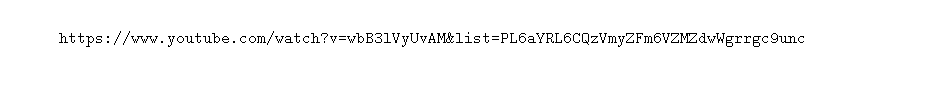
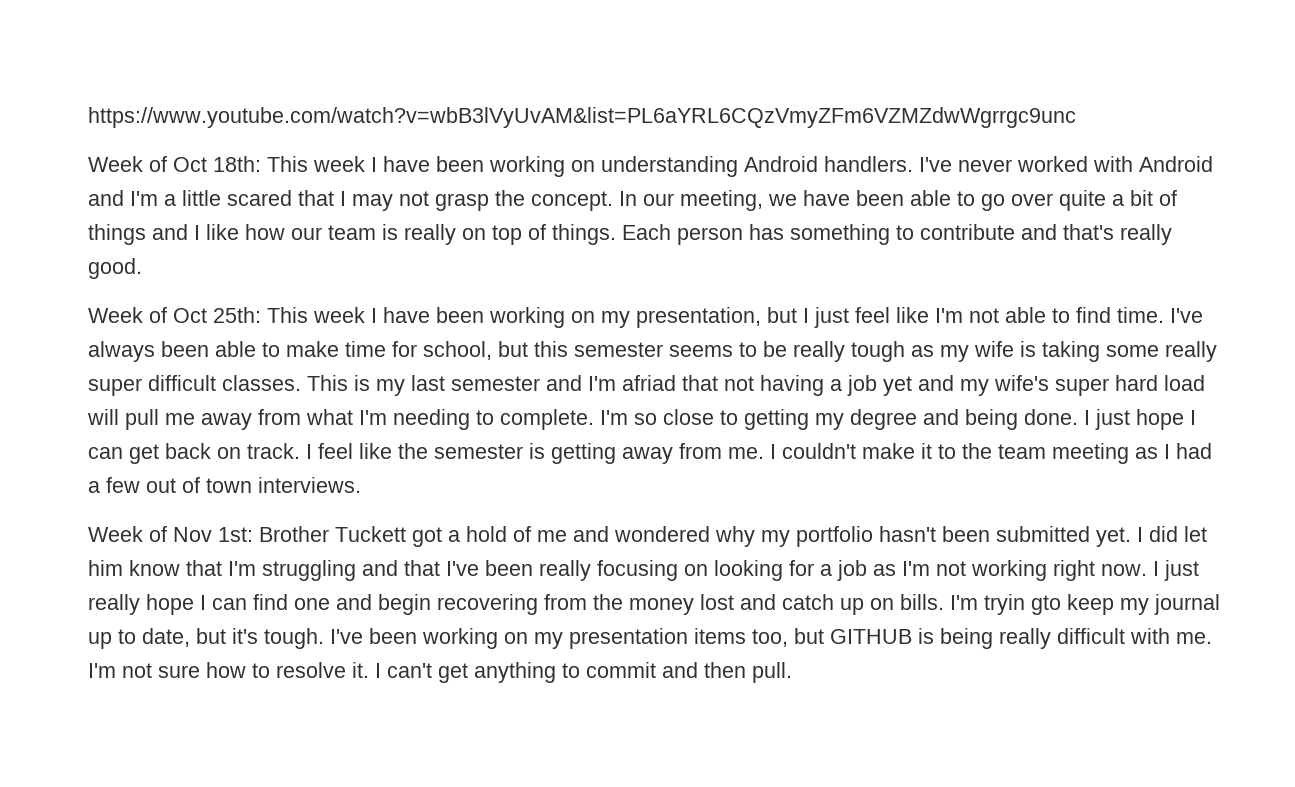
+ Week of Oct 18th: This week I have been working on understanding Android handlers. I've never worked with Android and I'm a little scared that I may not grasp the concept. In our meeting, we have been able to go over quite a bit of things and I like how our team is really on top of things. Each person has something to contribute and that's really good.
+ Week of Oct 25th: This week I have been working on my presentation, but I just feel like I'm not able to find time. I've always been able to make time for school, but this semester seems to be really tough as my wife is taking some really super difficult classes. This is my last semester and I'm afriad that not having a job yet and my wife's super hard load will pull me away from what I'm needing to complete. I'm so close to getting my degree and being done. I just hope I can get back on track. I feel like the semester is getting away from me. I couldn't make it to the team meeting as I had a few out of town interviews.
+ Week of Nov 1st: Brother Tuckett got a hold of me and wondered why my portfolio hasn't been submitted yet. I did let him know that I'm struggling and that I've been really focusing on looking for a job as I'm not working right now. I just really hope I can find one and begin recovering from the money lost and catch up on bills. I'm tryin gto keep my journal up to date, but it's tough. I've been working on my presentation items too, but GITHUB is being really difficult with me. I'm not sure how to resolve it. I can't get anything to commit and then pull.

